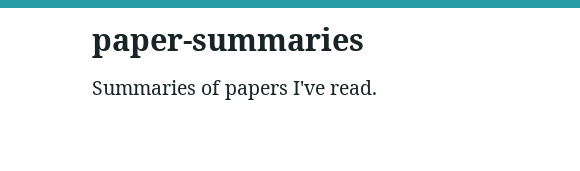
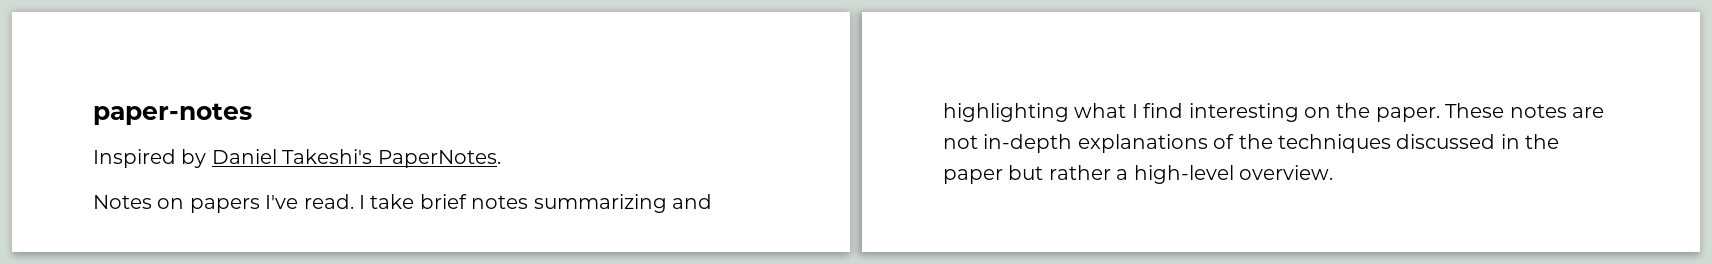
- paper-summaries
- Summaries of papers I've read.
+ paper-notes
+ Inspired by Daniel Takeshi's PaperNotes.
+ Notes on papers I've read. I take brief notes summarizing and highlighting what I find interesting on the paper. These notes are not in-depth explanations of the techniques discussed in the paper but rather a high-level overview.

